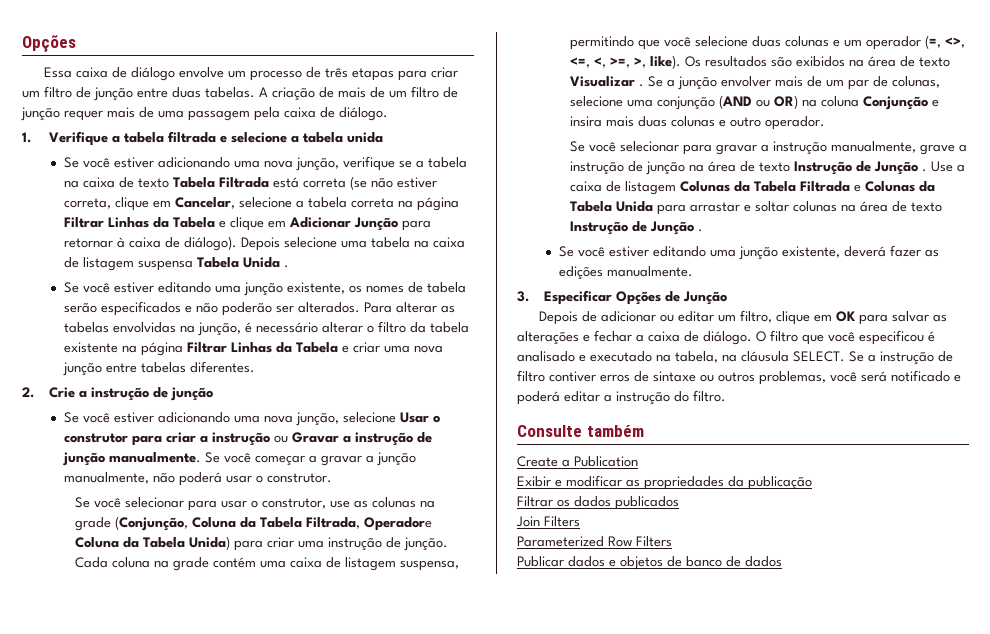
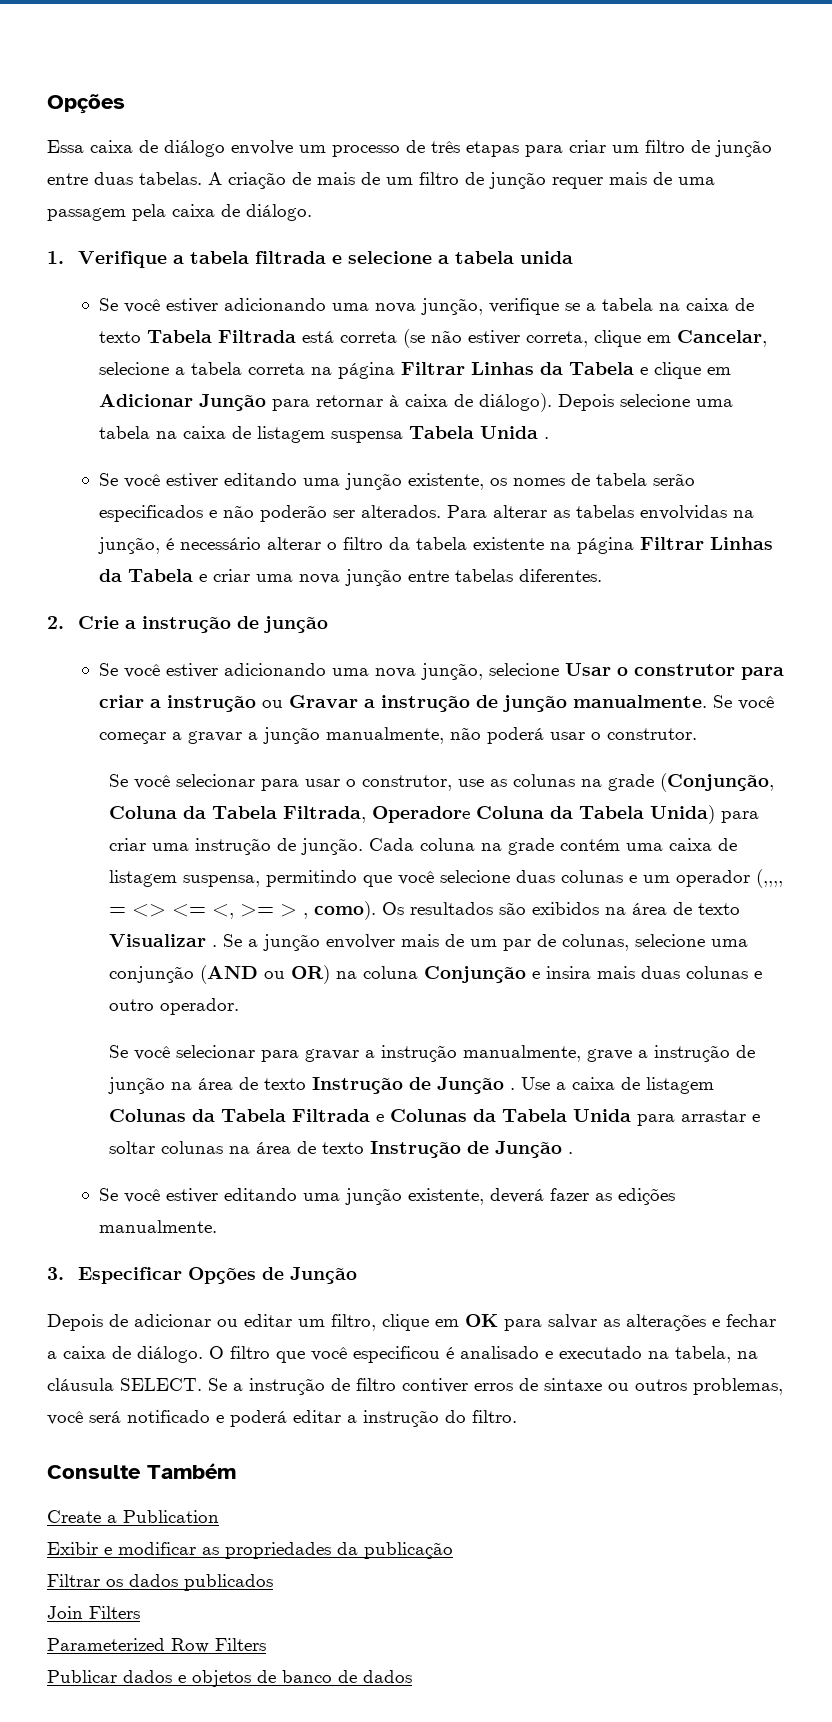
- Cada coluna na grade contém uma caixa de listagem suspensa, permitindo que você selecione duas colunas e um operador (=, <>, <=, <, >=, >, like).
+ Cada coluna na grade contém uma caixa de listagem suspensa, permitindo que você selecione duas colunas e um operador (,,,, = <> <= <, >= > , como).
- Consulte também
+ Consulte Também

